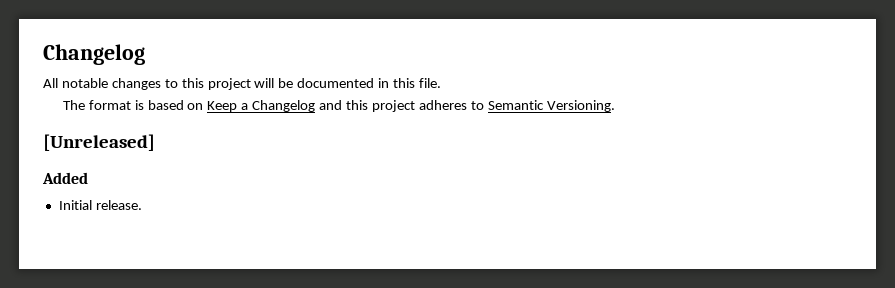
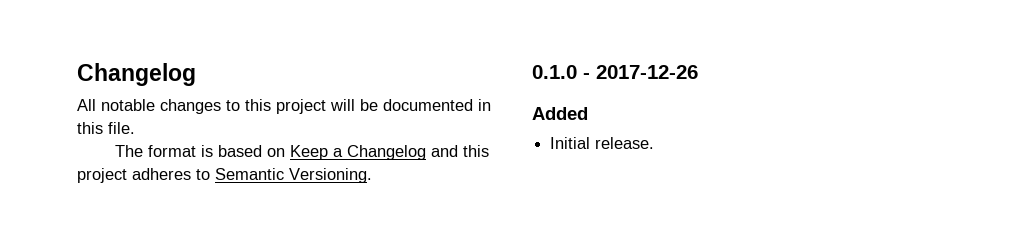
- [Unreleased]
+ 0.1.0 - 2017-12-26

